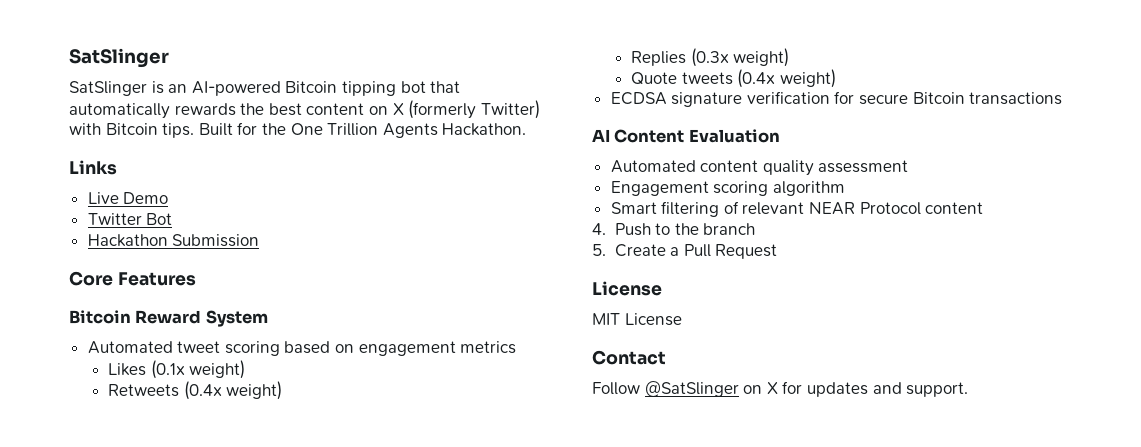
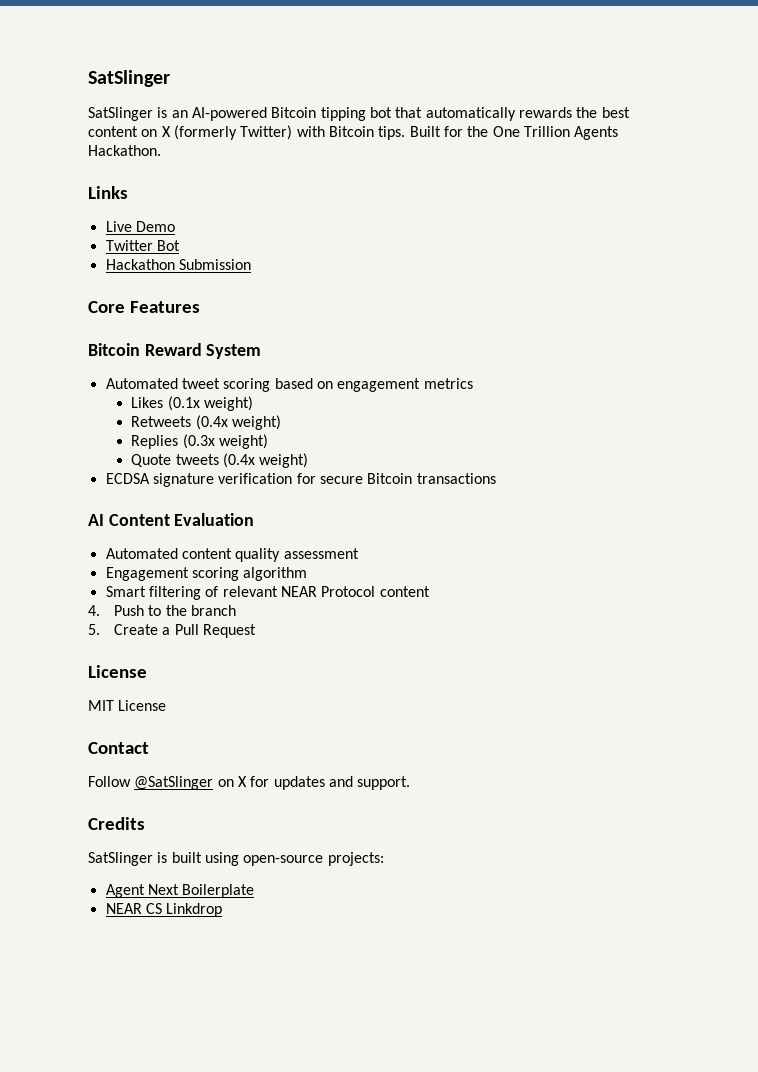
+ Credits
+ SatSlinger is built using open-source projects:
+ Agent Next Boilerplate
+ NEAR CS Linkdrop

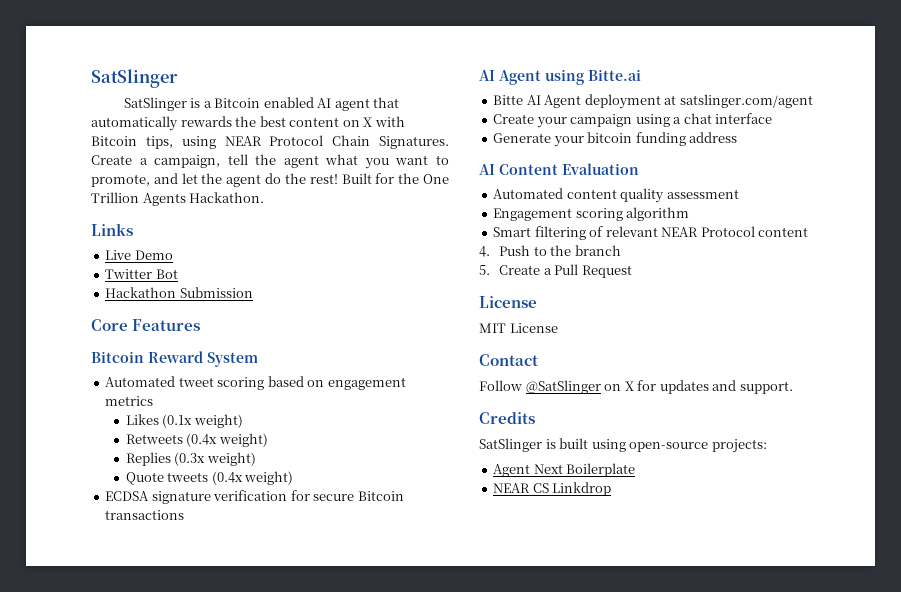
- SatSlinger is an AI-powered Bitcoin tipping bot that automatically rewards the best content on X (formerly Twitter) with Bitcoin tips.
+ SatSlinger is a Bitcoin enabled AI agent that automatically rewards the best content on X with Bitcoin tips, using NEAR Protocol Chain Signatures. Create a campaign, tell the agent what you want to promote, and let the agent do the rest!
+ AI Agent using Bitte.ai
+ Bitte AI Agent deployment at satslinger.com/agent
+ Create your campaign using a chat interface
+ Generate your bitcoin funding address

